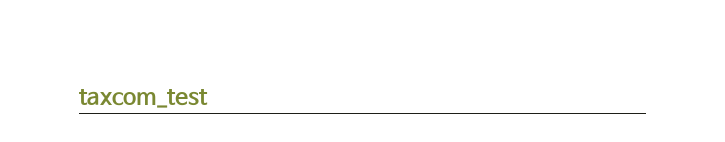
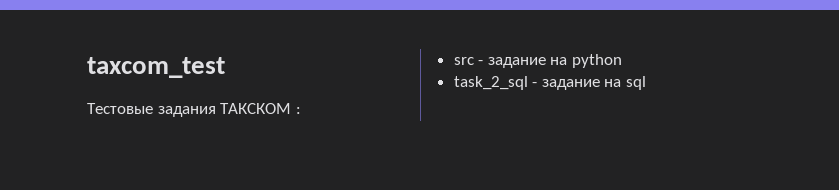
+ Тестовые задания ТАКСКОМ :
+ src - задание на python
+ task_2_sql - задание на sql

